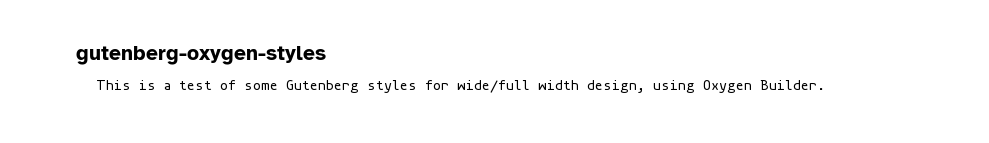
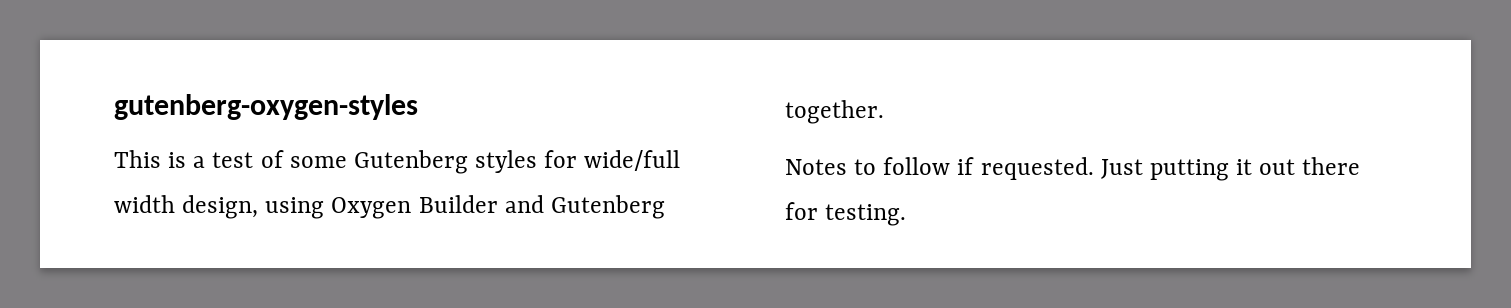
- This is a test of some Gutenberg styles for wide/full width design, using Oxygen Builder.
+ This is a test of some Gutenberg styles for wide/full width design, using Oxygen Builder and Gutenberg together.
+ Notes to follow if requested. Just putting it out there for testing.

